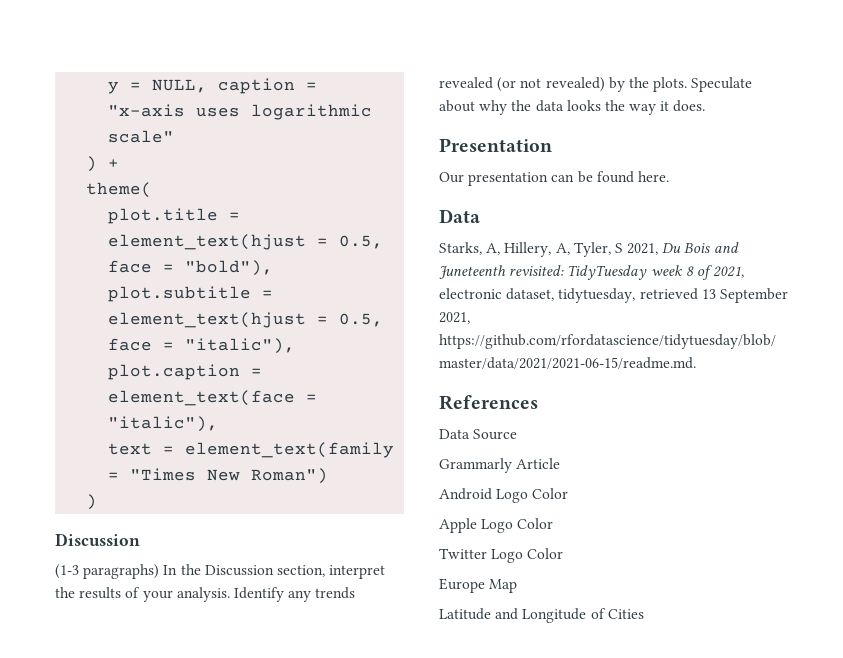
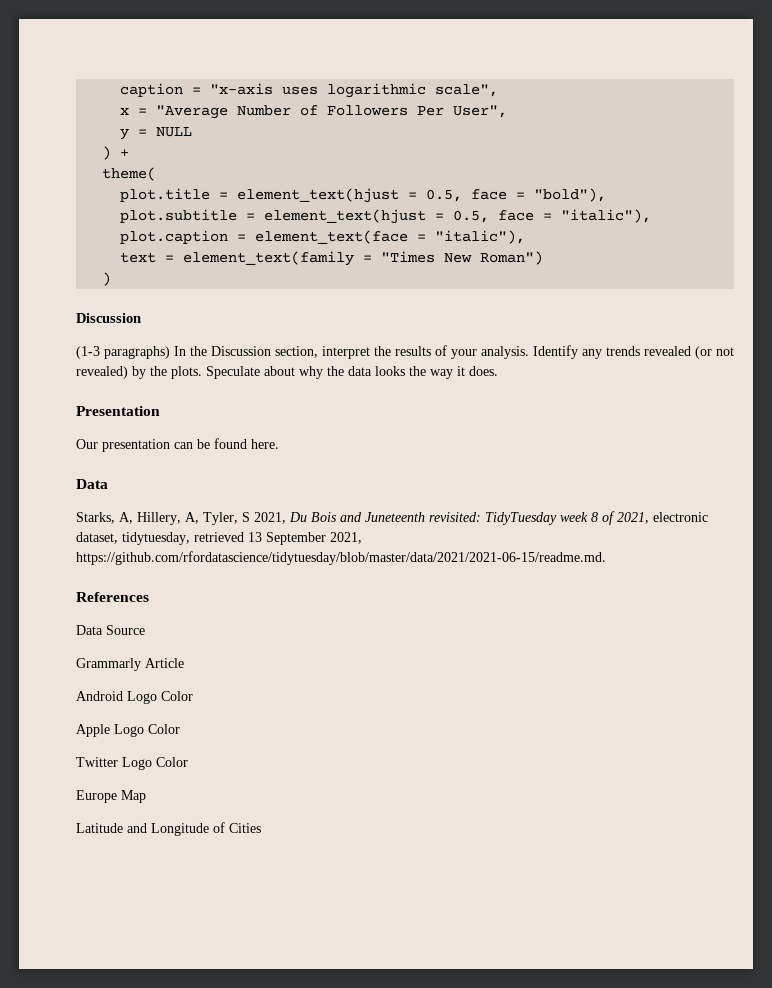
- y = NULL, caption = "x-axis uses logarithmic scale"
+ caption = "x-axis uses logarithmic scale",
+ x = "Average Number of Followers Per User",
+ y = NULL

